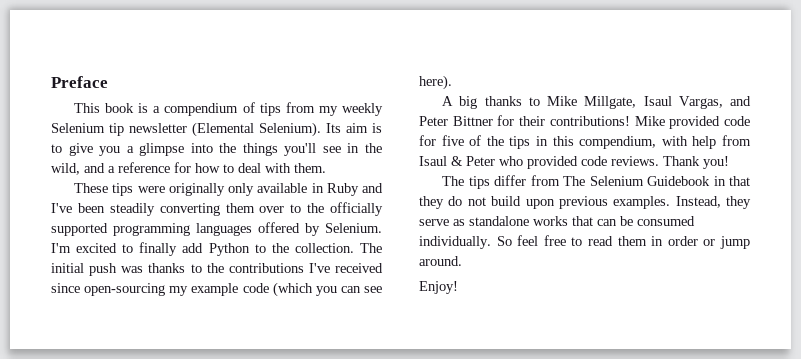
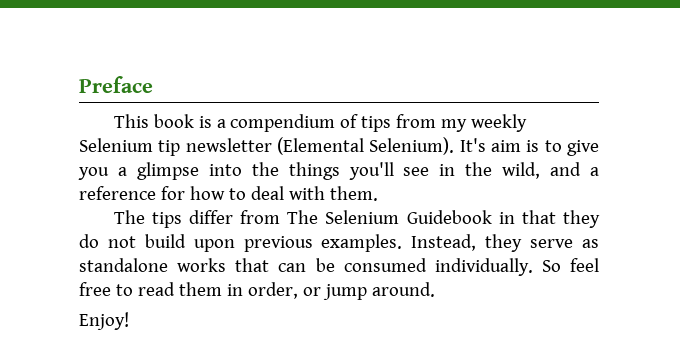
- Its aim is to give you a glimpse into the things you'll see in the wild, and a reference for how to deal with them.
+ It's aim is to give you a glimpse into the things you'll see in the wild, and a reference for how to deal with them.
- These tips were originally only available in Ruby and I've been steadily converting them over to the officially supported programming languages offered by Selenium. I'm excited to finally add Python to the collection. The initial push was thanks to the contributions I've received since open-sourcing my example code (which you can see here).
- A big thanks to Mike Millgate, Isaul Vargas, and Peter Bittner for their contributions! Mike provided code for five of the tips in this compendium, with help from Isaul & Peter who provided code reviews. Thank you!
- So feel free to read them in order or jump around.
+ So feel free to read them in order, or jump around.

